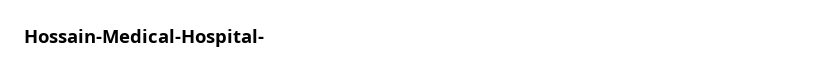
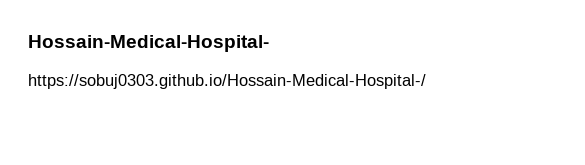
+ https://sobuj0303.github.io/Hossain-Medical-Hospital-/

